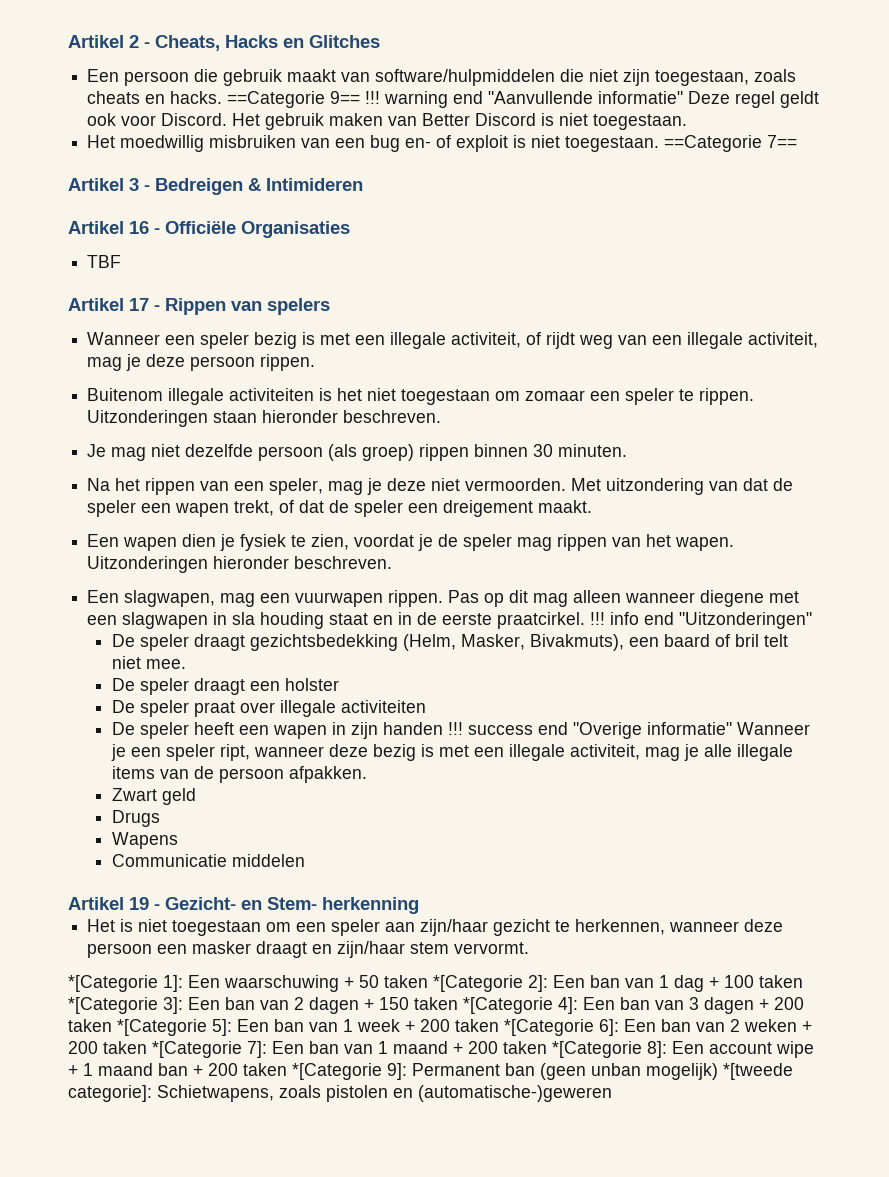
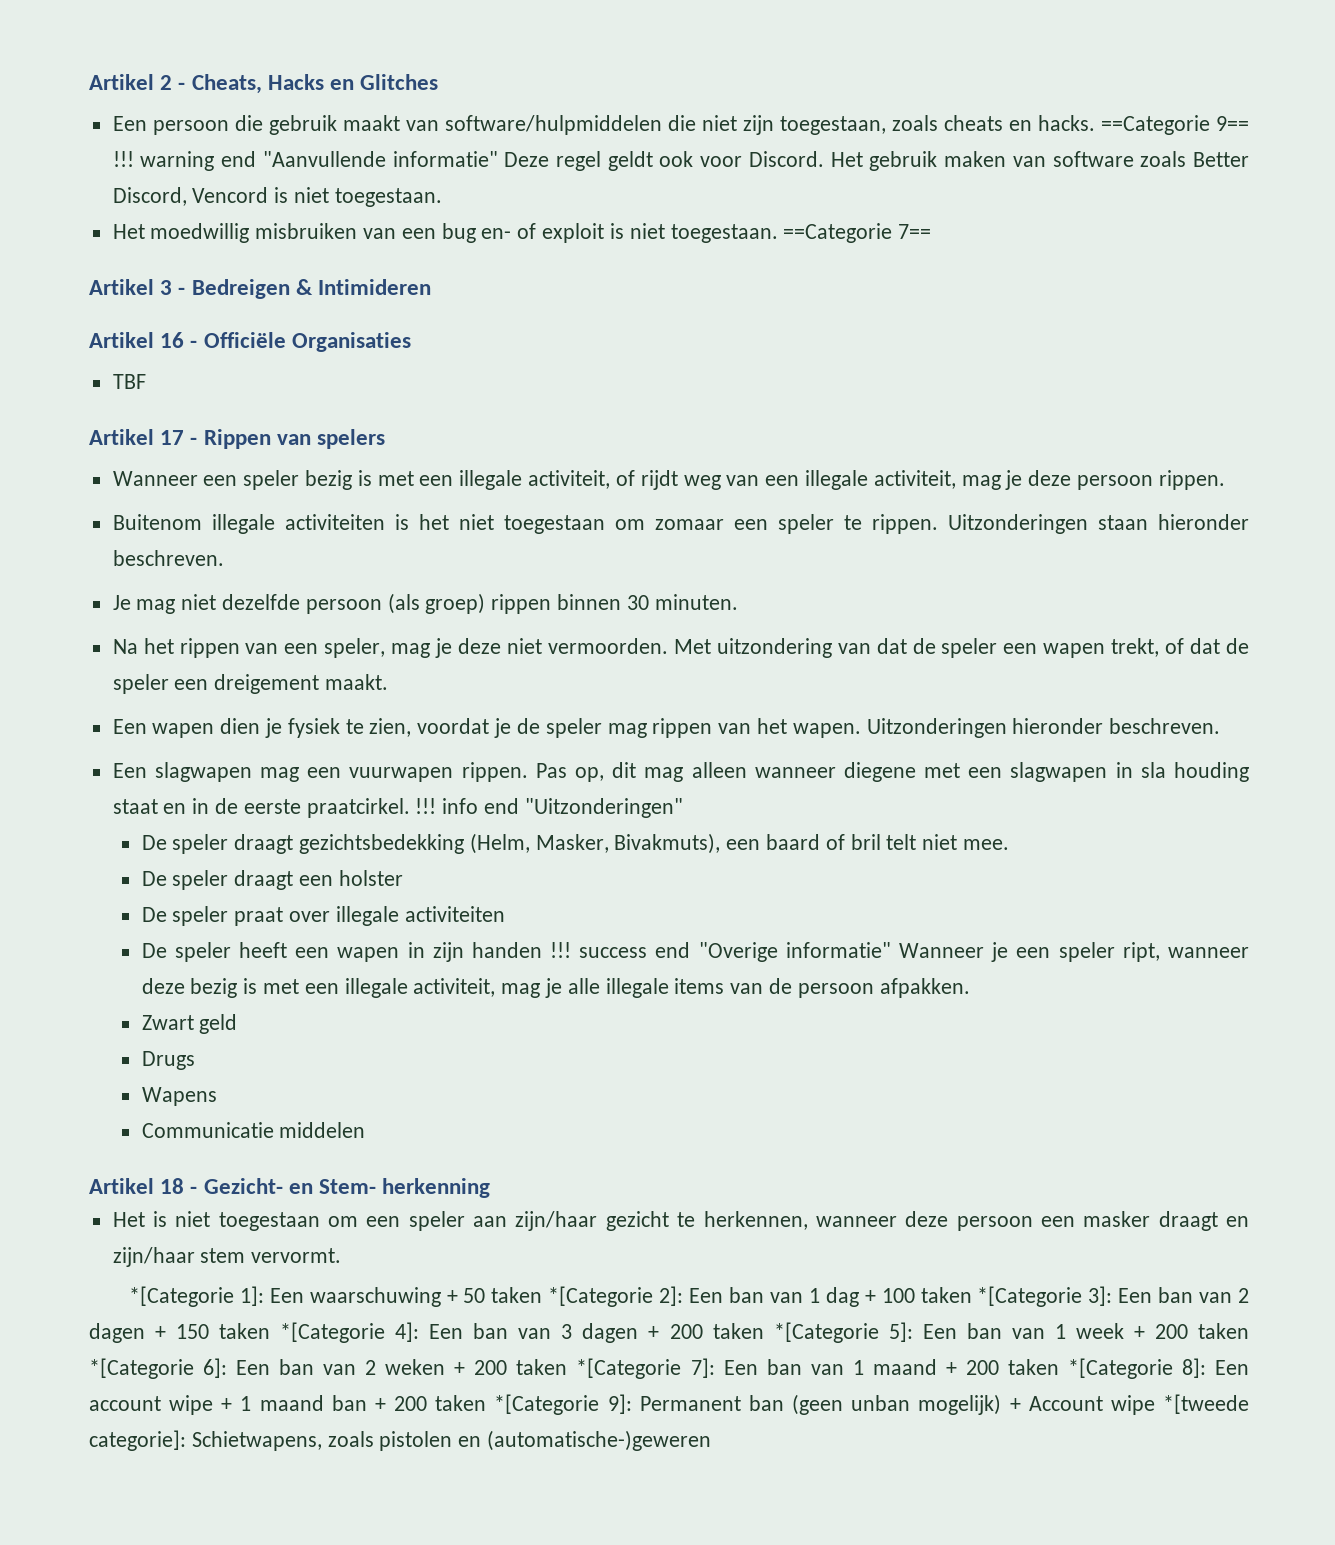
- Het gebruik maken van Better Discord is niet toegestaan.
+ Het gebruik maken van software zoals Better Discord, Vencord is niet toegestaan.
- Een slagwapen, mag een vuurwapen rippen.
+ Een slagwapen mag een vuurwapen rippen.
- Pas op dit mag alleen wanneer diegene met een slagwapen in sla houding staat en in de eerste praatcirkel.
+ Pas op, dit mag alleen wanneer diegene met een slagwapen in sla houding staat en in de eerste praatcirkel.
- Artikel 19 - Gezicht- en Stem- herkenning
+ Artikel 18 - Gezicht- en Stem- herkenning
- Permanent ban (geen unban mogelijk) *[tweede categorie]:
+ Permanent ban (geen unban mogelijk) + Account wipe *[tweede categorie]:

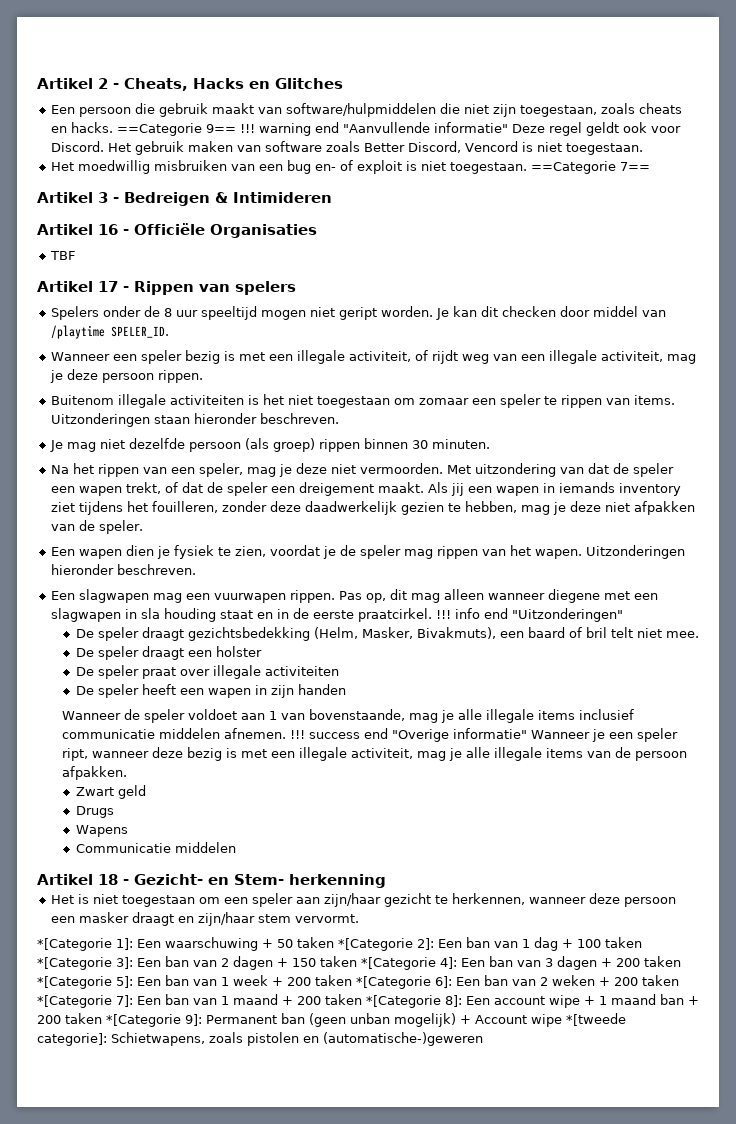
+ Spelers onder de 8 uur speeltijd mogen niet geript worden. Je kan dit checken door middel van /playtime SPELER_ID.
- Buitenom illegale activiteiten is het niet toegestaan om zomaar een speler te rippen.
+ Buitenom illegale activiteiten is het niet toegestaan om zomaar een speler te rippen van items.
+ Als jij een wapen in iemands inventory ziet tijdens het fouilleren, zonder deze daadwerkelijk gezien te hebben, mag je deze niet afpakken van de speler.
- De speler heeft een wapen in zijn handen !!! success end "Overige informatie" Wanneer je een speler ript, wanneer deze bezig is met een illegale activiteit, mag je alle illegale items van de persoon afpakken.
+ De speler heeft een wapen in zijn handen
+ Wanneer de speler voldoet aan 1 van bovenstaande, mag je alle illegale items inclusief communicatie middelen afnemen. !!! success end "Overige informatie" Wanneer je een speler ript, wanneer deze bezig is met een illegale activiteit, mag je alle illegale items van de persoon afpakken.

